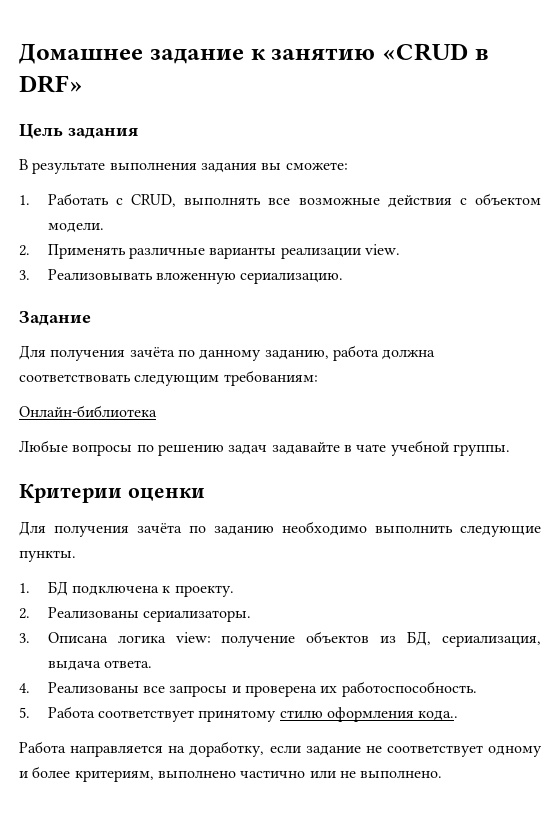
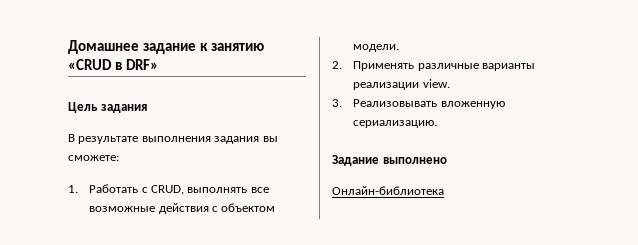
- Задание
- Для получения зачёта по данному заданию, работа должна соответствовать следующим требованиям:
+ Задание выполнено
  Онлайн-библиотека
- Любые вопросы по решению задач задавайте в чате учебной группы.
- Критерии оценки
- Для получения зачёта по заданию необходимо выполнить следующие пункты.
- 1. БД подключена к проекту.
- 2. Реализованы сериализаторы.
- 3. Описана логика view: получение объектов из БД, сериализация, выдача ответа.
- 4. Реализованы все запросы и проверена их работоспособность.
- 5. Работа соответствует принятому стилю оформления кода..
- Работа направляется на доработку, если задание не соответствует одному и более критериям, выполнено частично или не выполнено.

